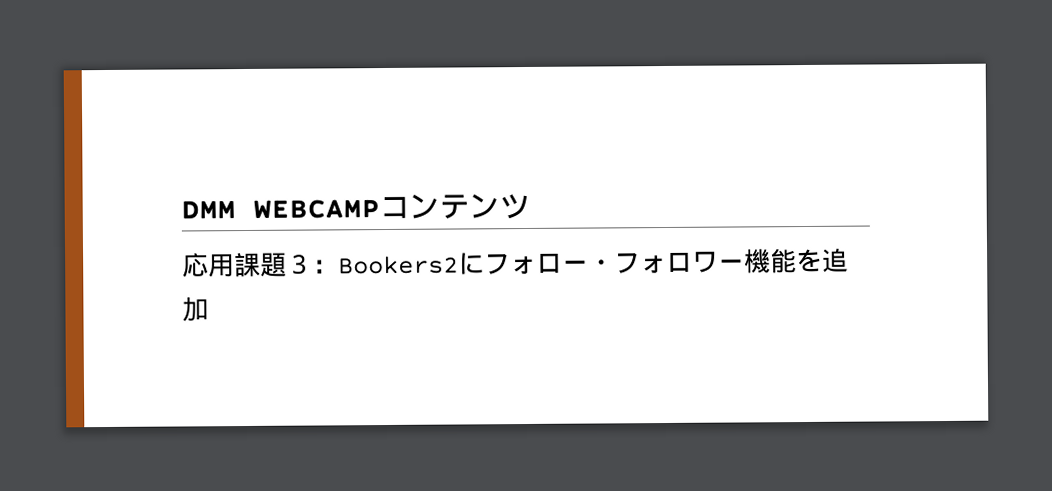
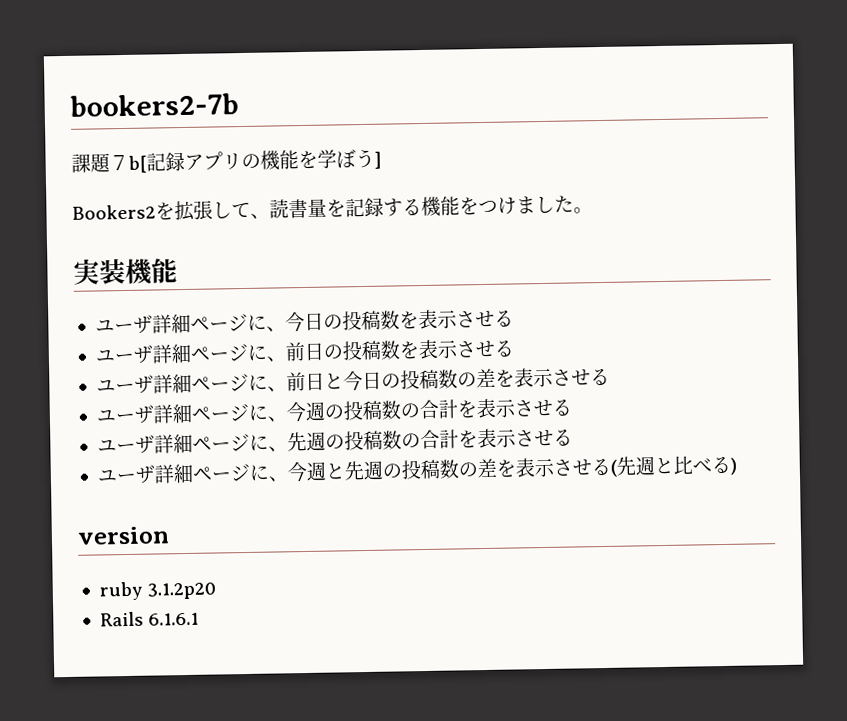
- DMM WEBCAMPコンテンツ
- 応用課題３：Bookers2にフォロー・フォロワー機能を追加
+ bookers2-7b
+ 課題７b[記録アプリの機能を学ぼう]
+ Bookers2を拡張して、読書量を記録する機能をつけました。
+ 実装機能
+ ユーザ詳細ページに、今日の投稿数を表示させる
+ ユーザ詳細ページに、前日の投稿数を表示させる
+ ユーザ詳細ページに、前日と今日の投稿数の差を表示させる
+ ユーザ詳細ページに、今週の投稿数の合計を表示させる
+ ユーザ詳細ページに、先週の投稿数の合計を表示させる
+ ユーザ詳細ページに、今週と先週の投稿数の差を表示させる(先週と比べる)
+ version
+ ruby 3.1.2p20
+ Rails 6.1.6.1

